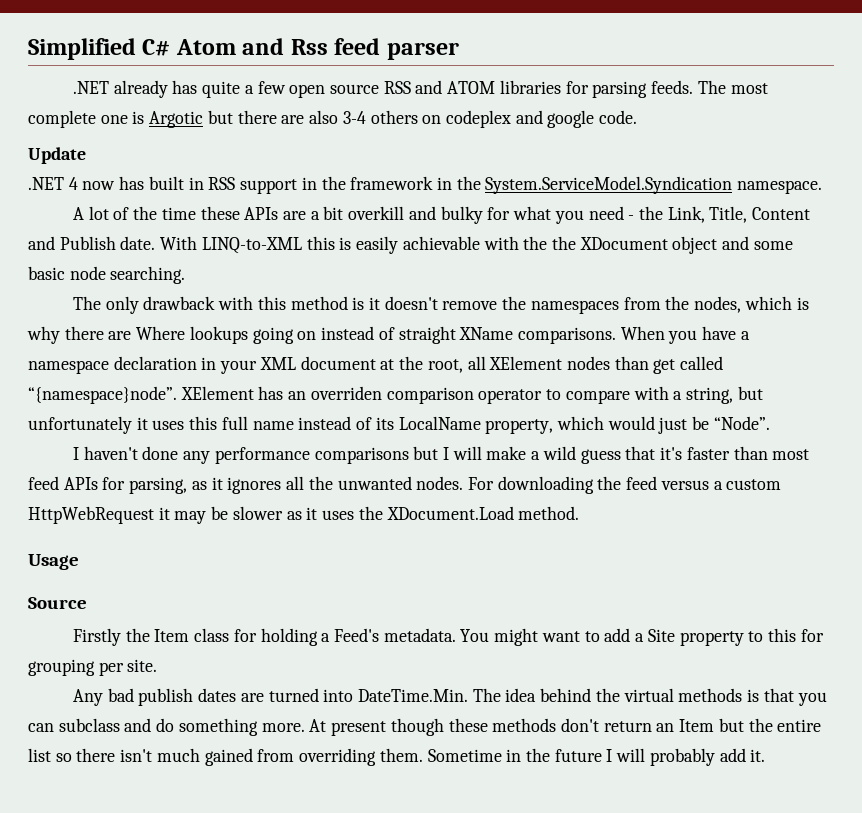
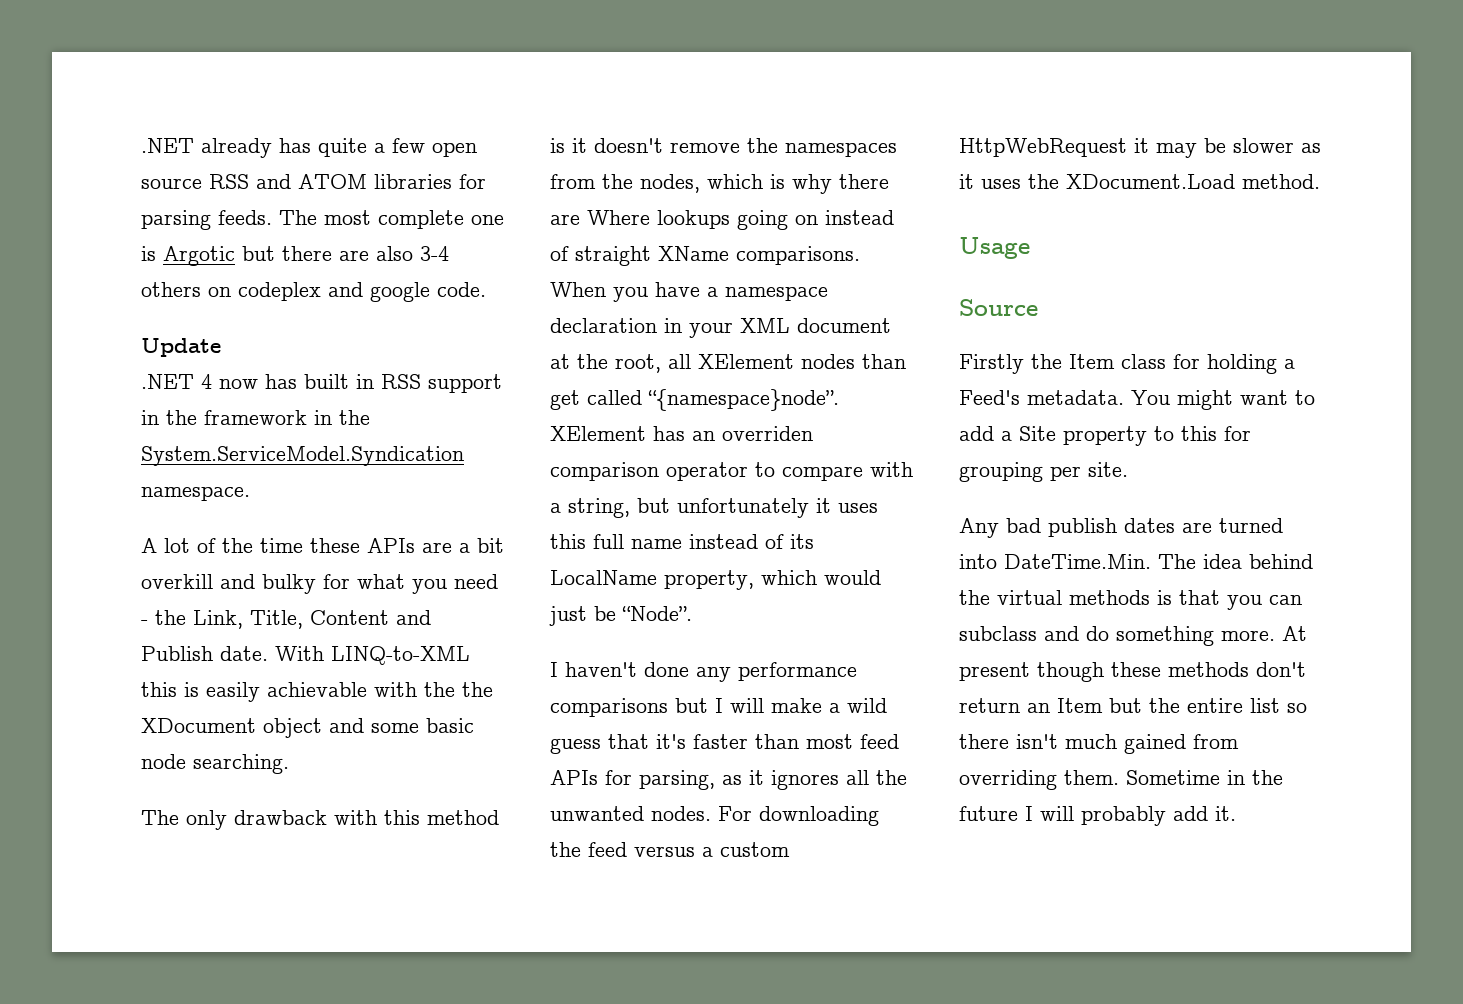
- Simplified C# Atom and Rss feed parser

